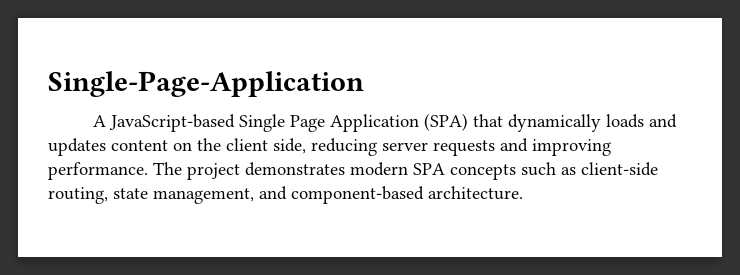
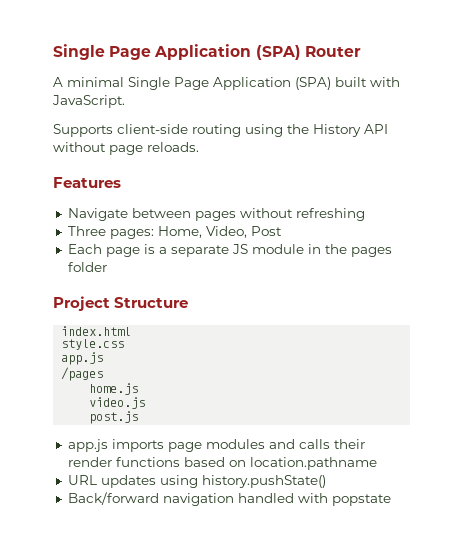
- Single-Page-Application
- A JavaScript-based Single Page Application (SPA) that dynamically loads and updates content on the client side, reducing server requests and improving performance. The project demonstrates modern SPA concepts such as client-side routing, state management, and component-based architecture.
+ Single Page Application (SPA) Router
+ A minimal Single Page Application (SPA) built with JavaScript.
+ Supports client-side routing using the History API without page reloads.
+ Features
+ Navigate between pages without refreshing
+ Three pages: Home, Video, Post
+ Each page is a separate JS module in the pages folder
+ Project Structure
+ index.html
+ style.css
+ app.js
+ /pages
+ home.js
+ video.js
+ post.js
+ app.js imports page modules and calls their render functions based on location.pathname
+ URL updates using history.pushState()
+ Back/forward navigation handled with popstate

